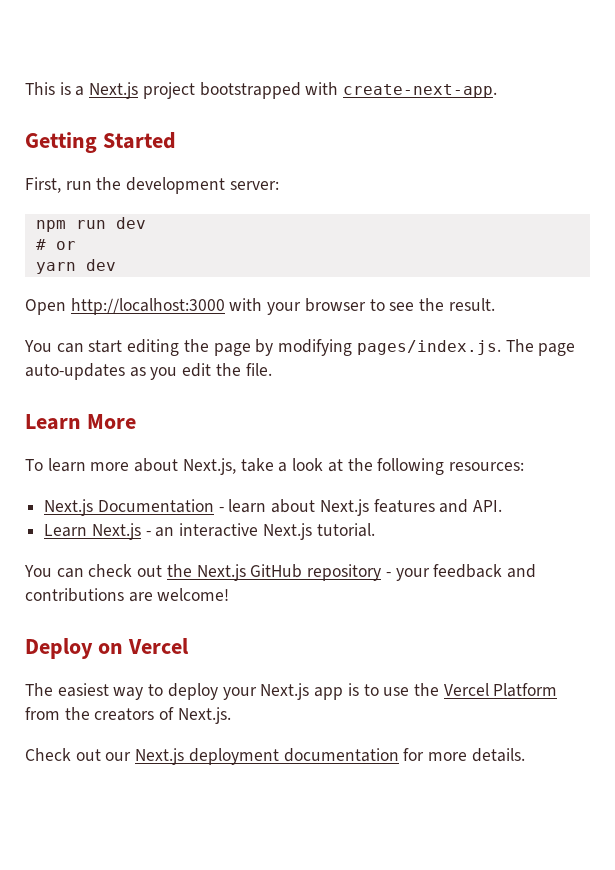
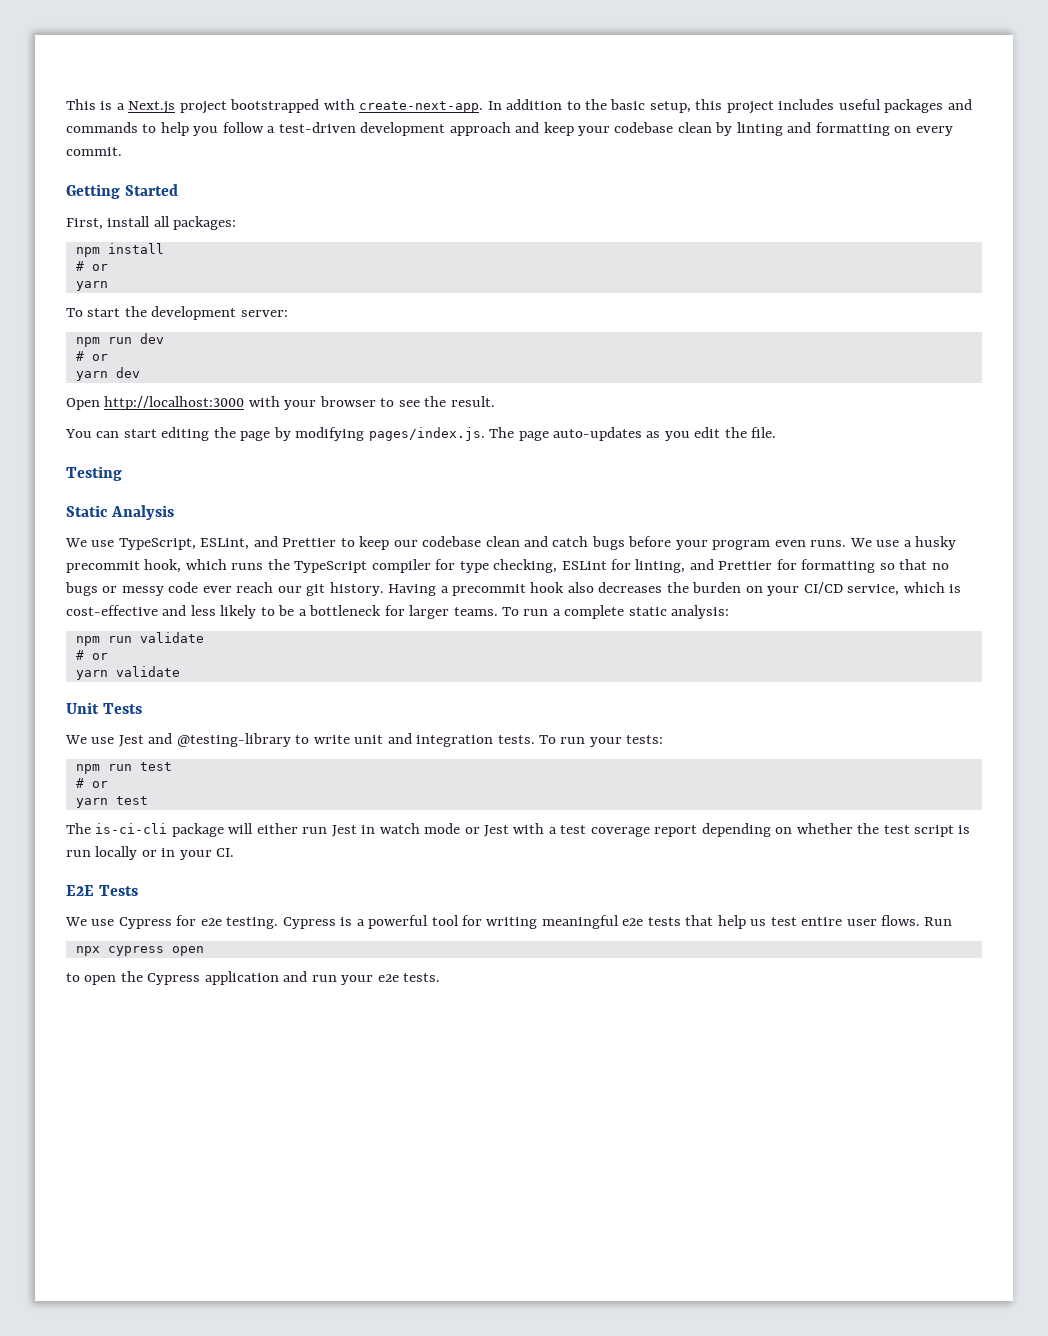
- This is a Next.js project bootstrapped with create-next-app.
+ This is a Next.js project bootstrapped with create-next-app. In addition to the basic setup, this project includes useful packages and commands to help you follow a test-driven development approach and keep your codebase clean by linting and formatting on every commit.
  Getting Started
- First, run the development server:
+ First, install all packages:
+ npm install
+ # or
+ yarn
+ To start the development server:
- Learn More
- To learn more about Next.js, take a look at the following resources:
- Next.js Documentation - learn about Next.js features and API.
- Learn Next.js - an interactive Next.js tutorial.
- You can check out the Next.js GitHub repository - your feedback and contributions are welcome!
- Deploy on Vercel
- The easiest way to deploy your Next.js app is to use the Vercel Platform from the creators of Next.js.
- Check out our Next.js deployment documentation for more details.
+ Testing
+ Static Analysis
+ We use TypeScript, ESLint, and Prettier to keep our codebase clean and catch bugs before your program even runs. We use a husky precommit hook, which runs the TypeScript compiler for type checking, ESLint for linting, and Prettier for formatting so that no bugs or messy code ever reach our git history. Having a precommit hook also decreases the burden on your CI/CD service, which is cost-effective and less likely to be a bottleneck for larger teams. To run a complete static analysis:
+ npm run validate
+ # or
+ yarn validate
+ Unit Tests
+ We use Jest and @testing-library to write unit and integration tests. To run your tests:
+ npm run test
+ # or
+ yarn test
+ The is-ci-cli package will either run Jest in watch mode or Jest with a test coverage report depending on whether the test script is run locally or in your CI.
+ E2E Tests
+ We use Cypress for e2e testing. Cypress is a powerful tool for writing meaningful e2e tests that help us test entire user flows. Run
+ npx cypress open
+ to open the Cypress application and run your e2e tests.

